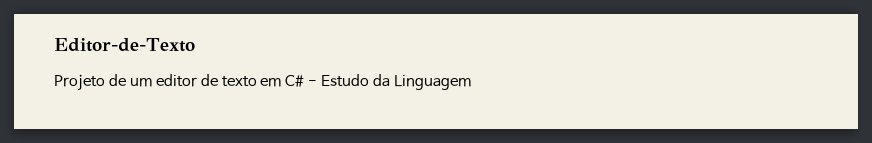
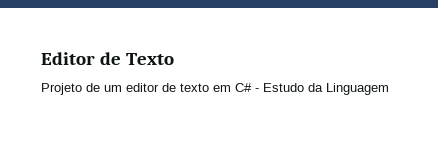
- Editor-de-Texto
+ Editor de Texto

